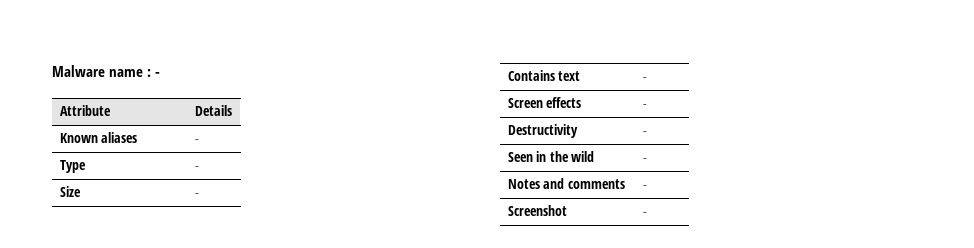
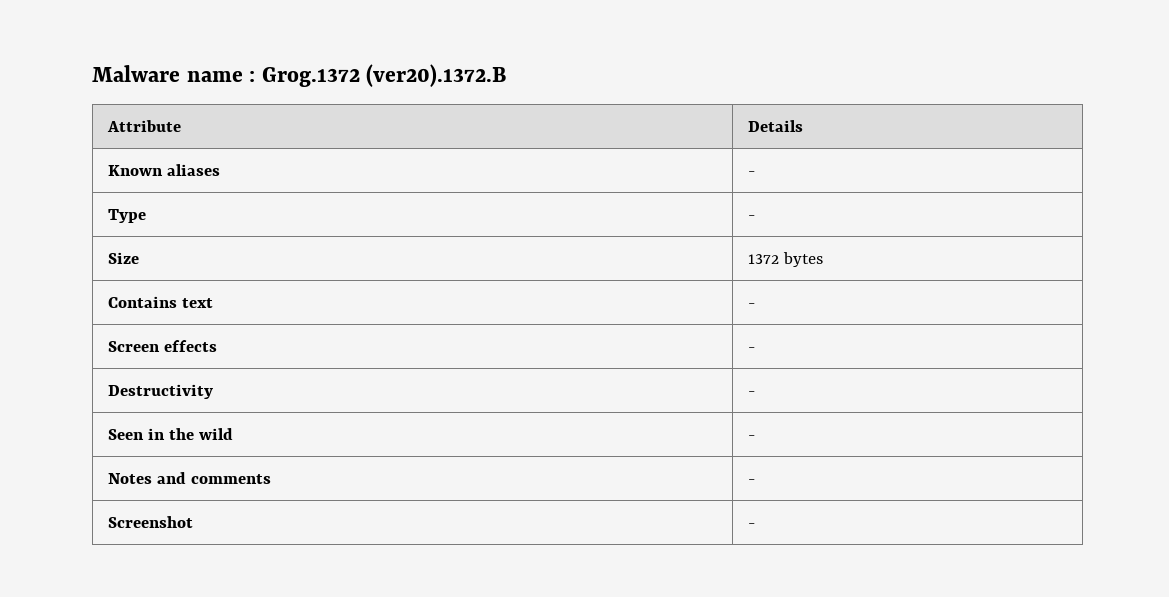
- Malware name : -
+ Malware name : Grog.1372 (ver20).1372.B
- Size | -
+ Size | 1372 bytes

